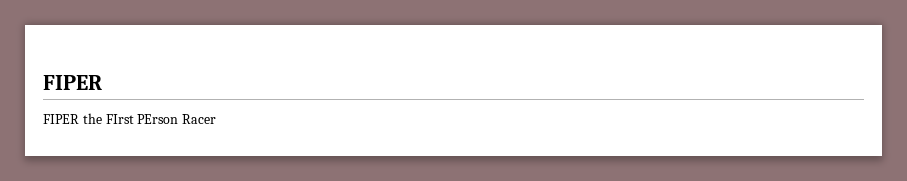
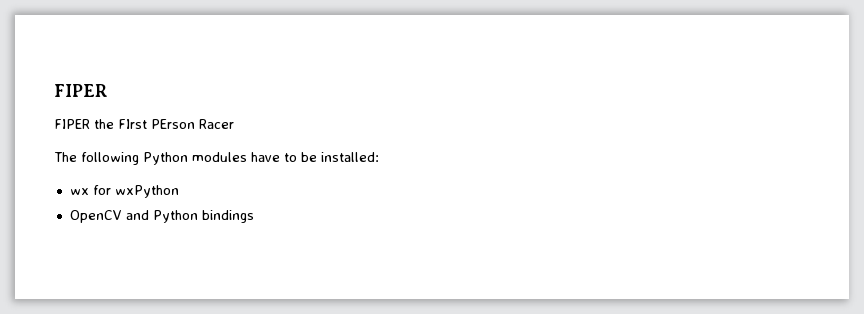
+ The following Python modules have to be installed:
+ wx for wxPython
+ OpenCV and Python bindings

